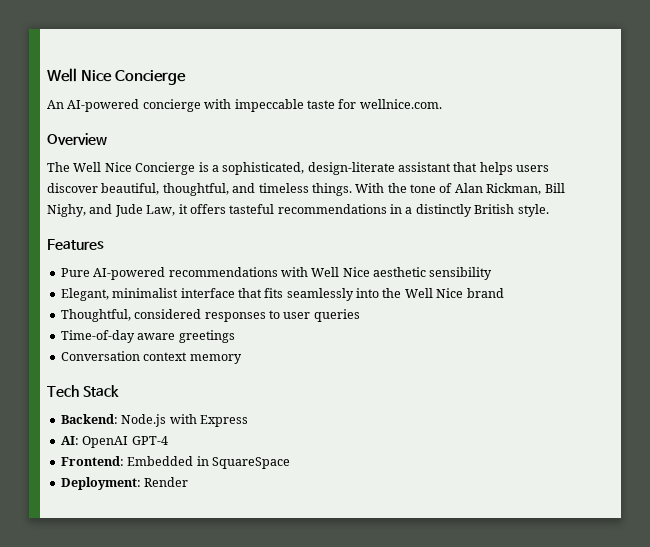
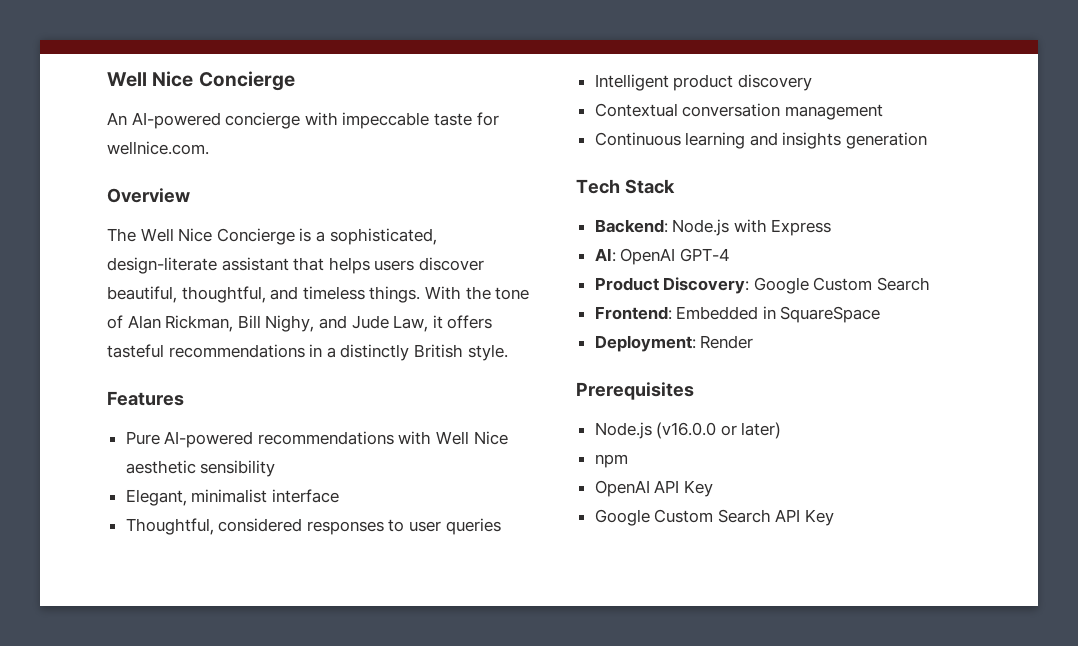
- Elegant, minimalist interface that fits seamlessly into the Well Nice brand
+ Elegant, minimalist interface
- Time-of-day aware greetings
- Conversation context memory
+ Intelligent product discovery
+ Contextual conversation management
+ Continuous learning and insights generation
+ Product Discovery: Google Custom Search
+ Prerequisites
+ Node.js (v16.0.0 or later)
+ npm
+ OpenAI API Key
+ Google Custom Search API Key

